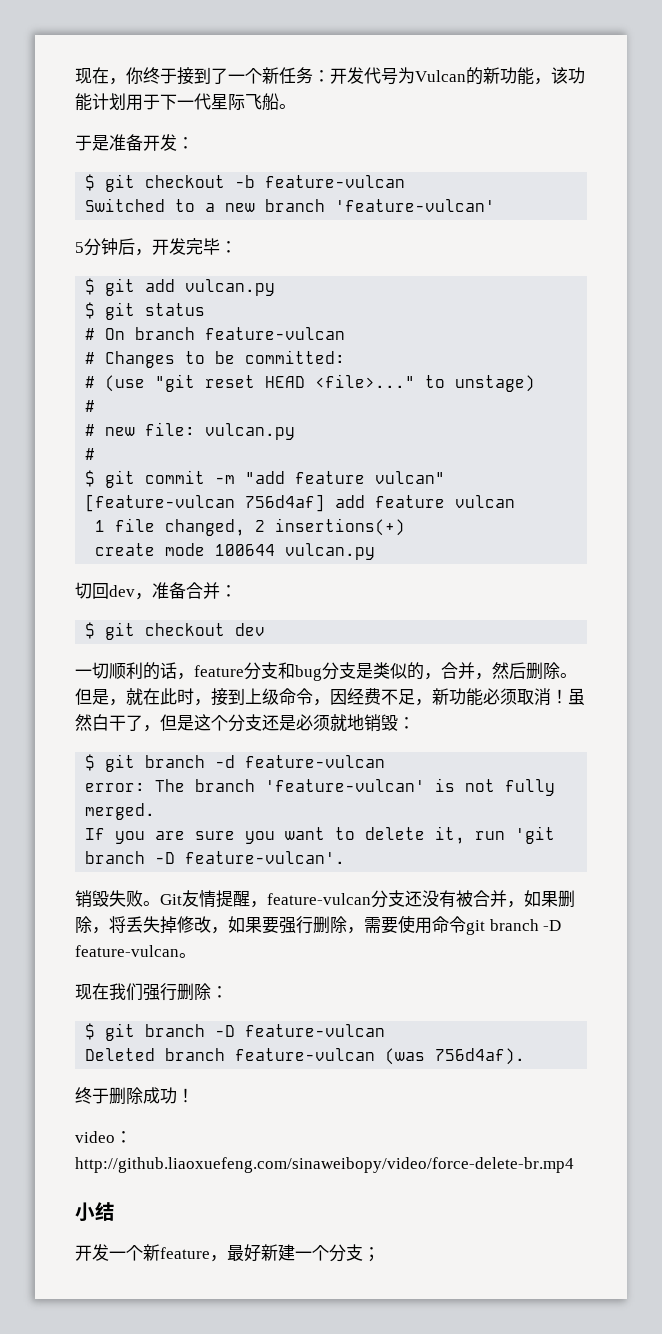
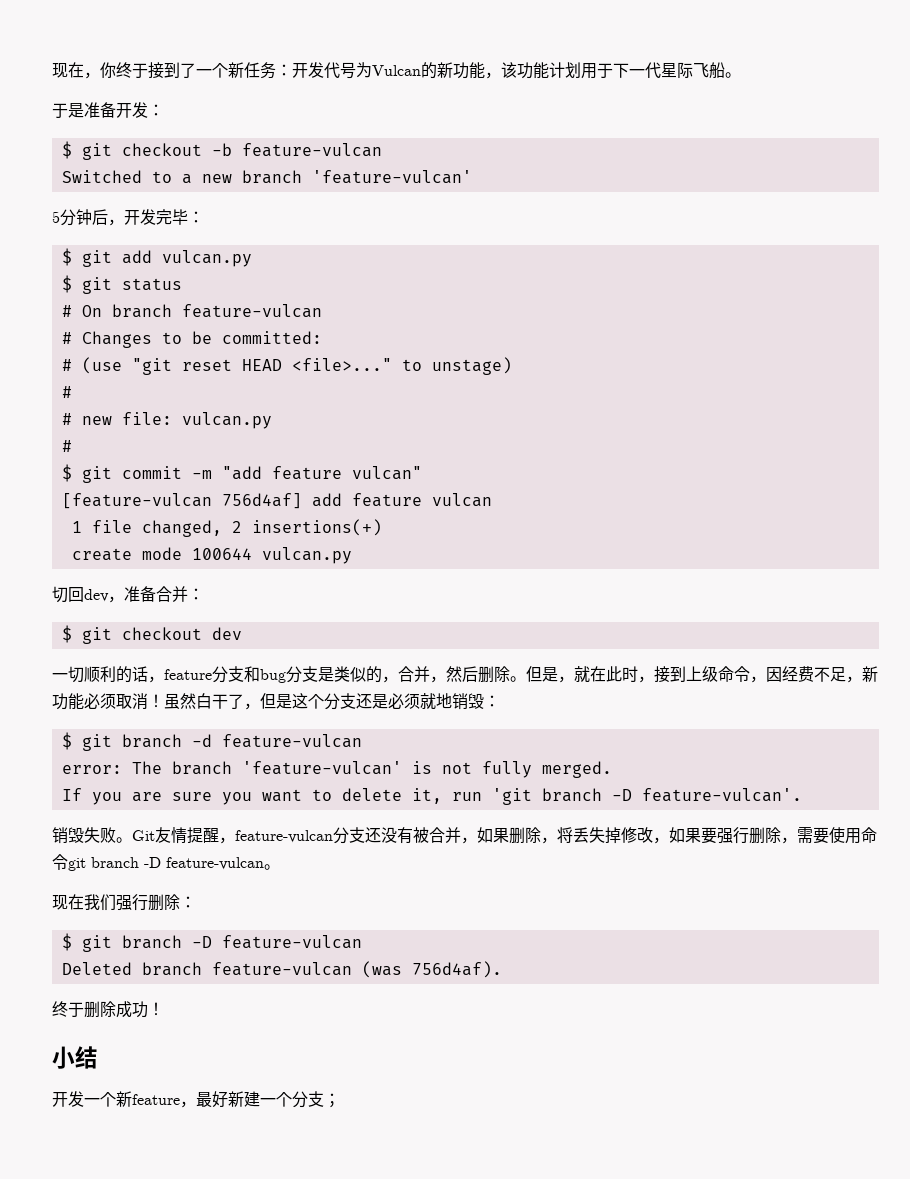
- video：http://github.liaoxuefeng.com/sinaweibopy/video/force-delete-br.mp4

